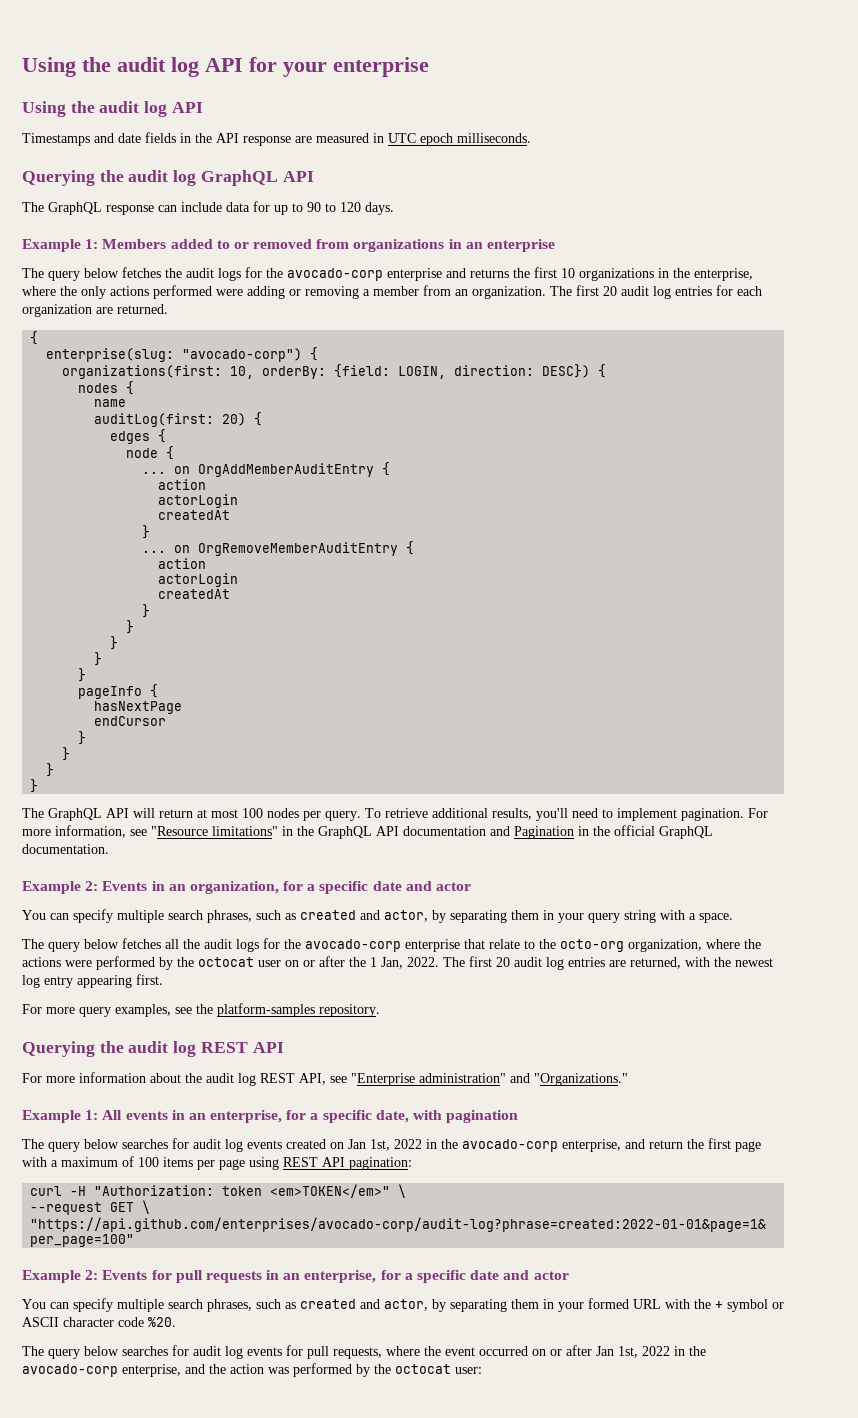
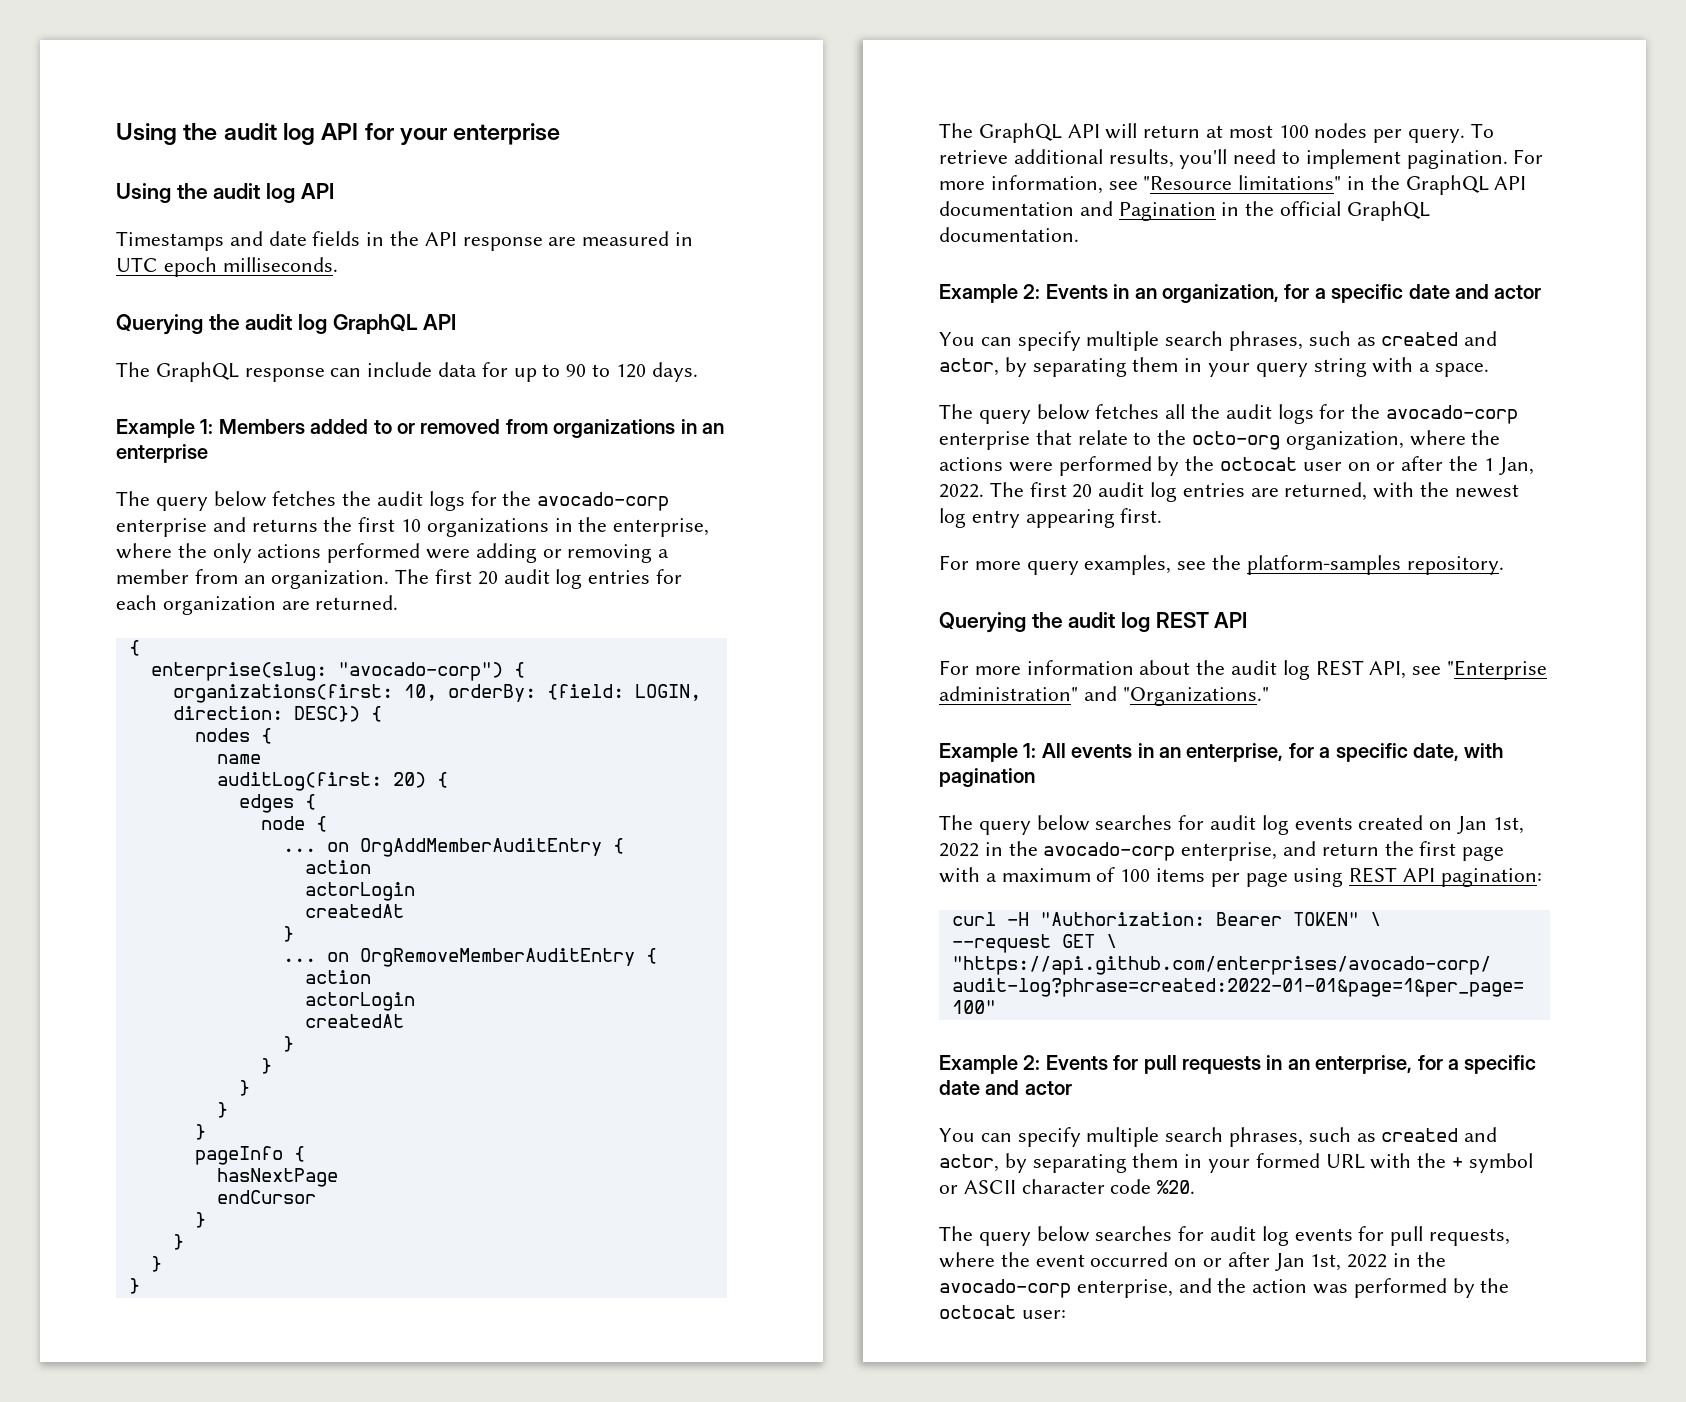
- curl -H "Authorization: token <em>TOKEN</em>" \
+ curl -H "Authorization: Bearer TOKEN" \

